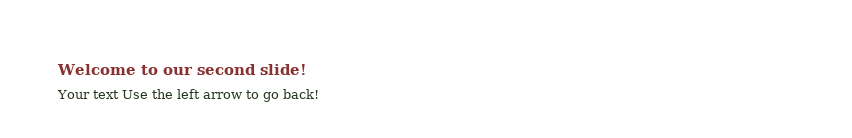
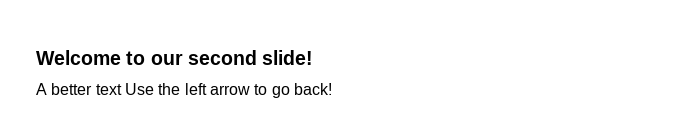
- Your text Use the left arrow to go back!
+ A better text Use the left arrow to go back!

